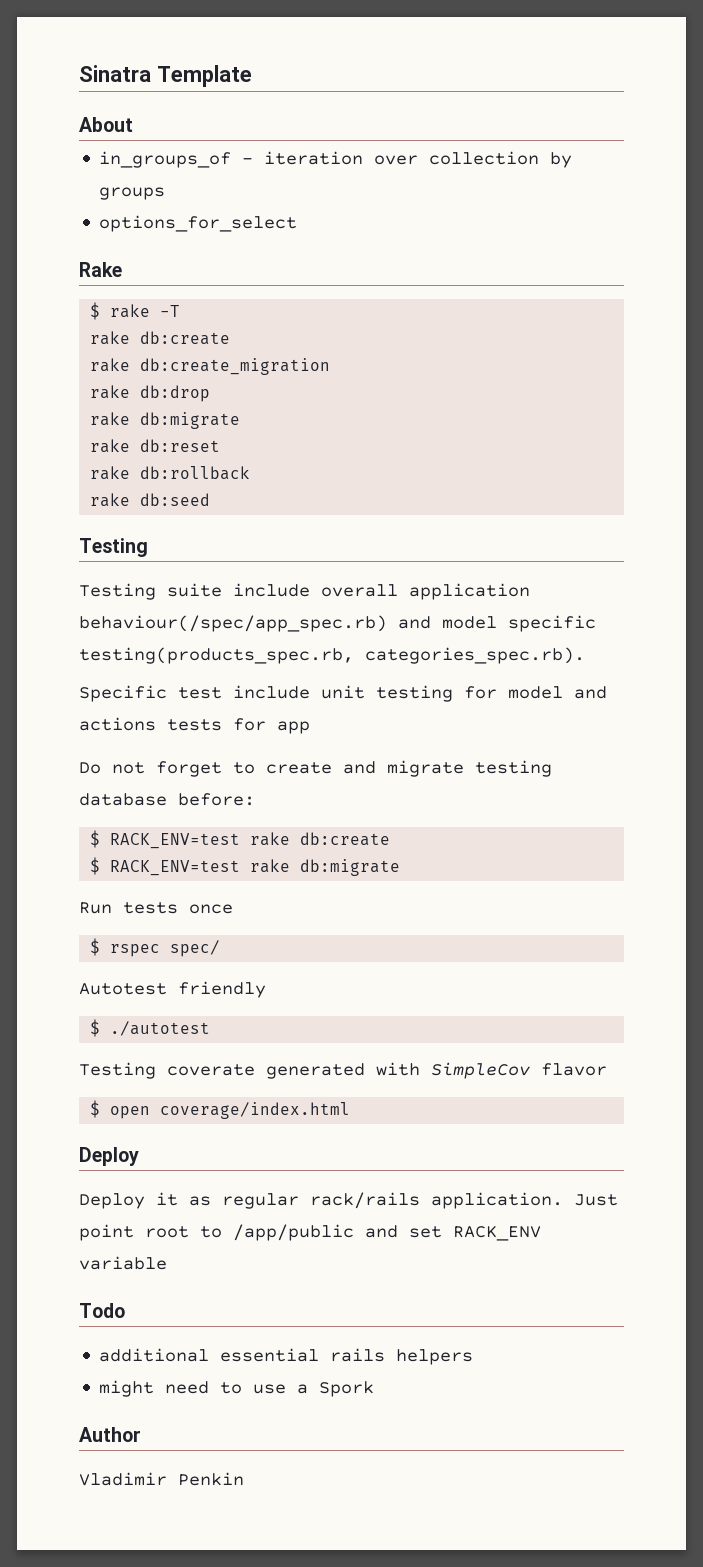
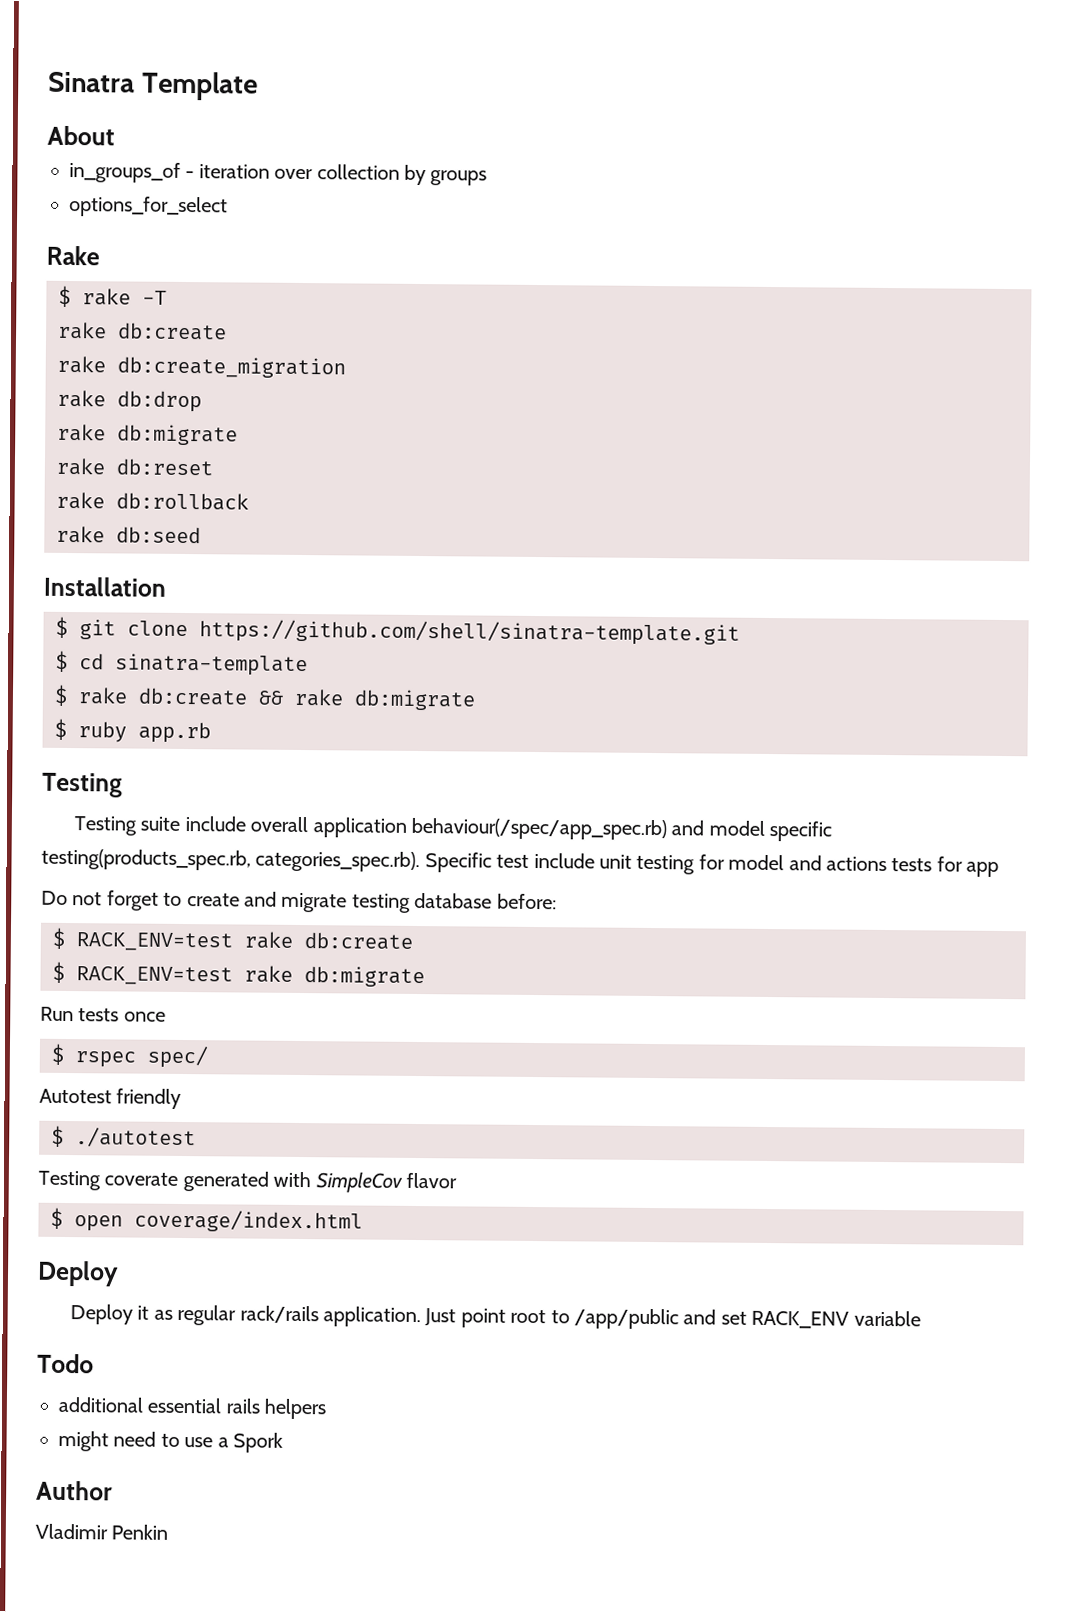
+ Installation
+ $ git clone https://github.com/shell/sinatra-template.git
+ $ cd sinatra-template
+ $ rake db:create && rake db:migrate
+ $ ruby app.rb
- Testing suite include overall application behaviour(/spec/app_spec.rb) and model specific testing(products_spec.rb, categories_spec.rb).
- Specific test include unit testing for model and actions tests for app
+ Testing suite include overall application behaviour(/spec/app_spec.rb) and model specific testing(products_spec.rb, categories_spec.rb). Specific test include unit testing for model and actions tests for app

